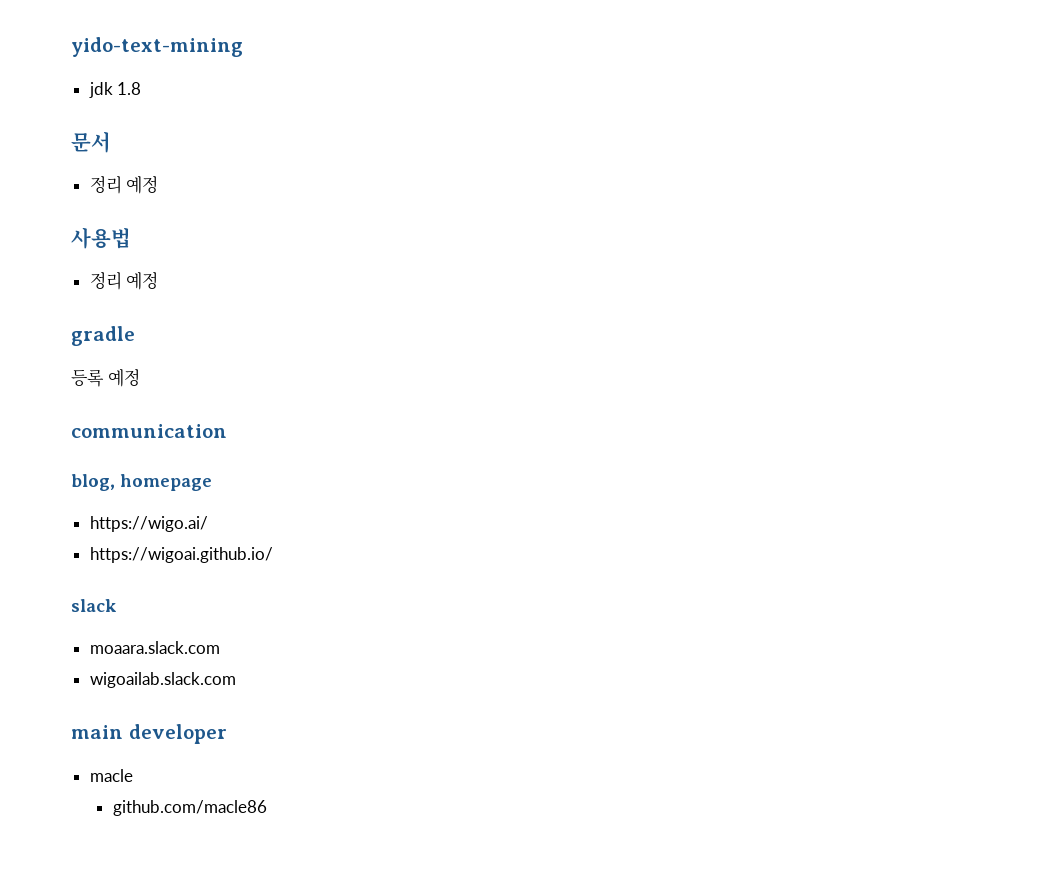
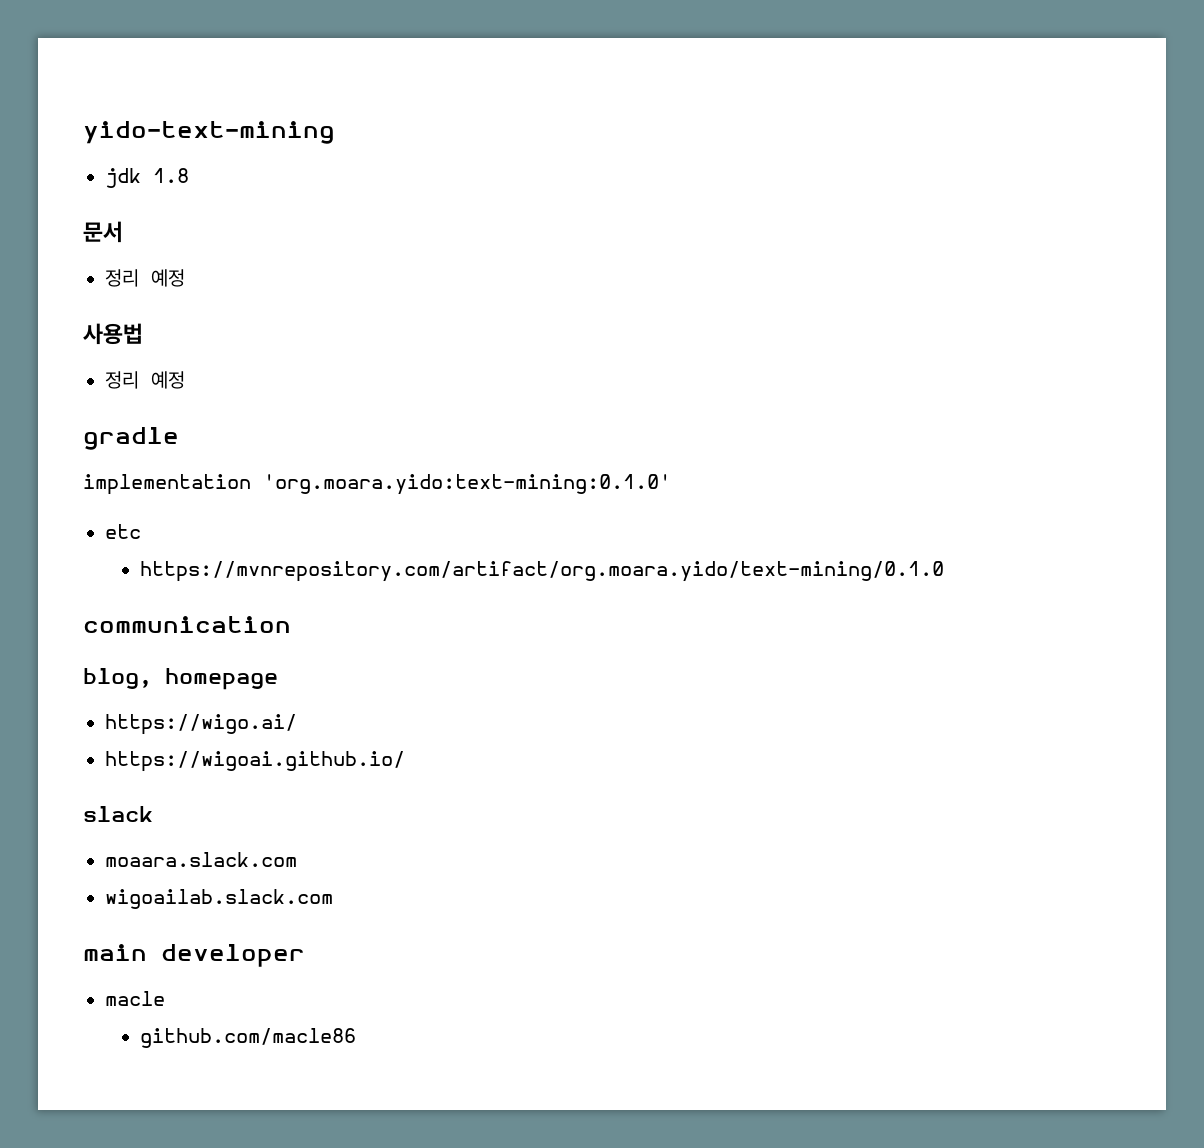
- 등록 예정
+ implementation 'org.moara.yido:text-mining:0.1.0'
+ etc
+ https://mvnrepository.com/artifact/org.moara.yido/text-mining/0.1.0

